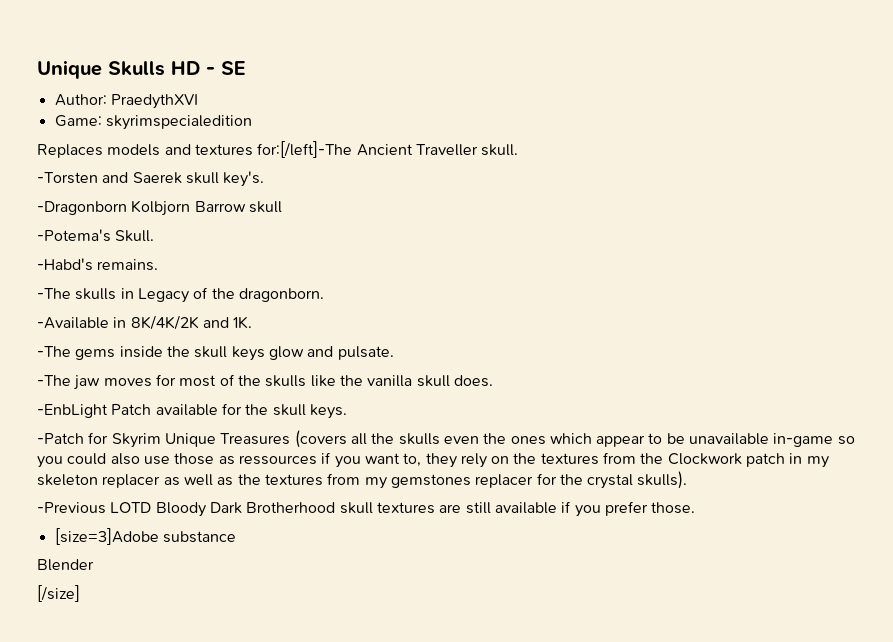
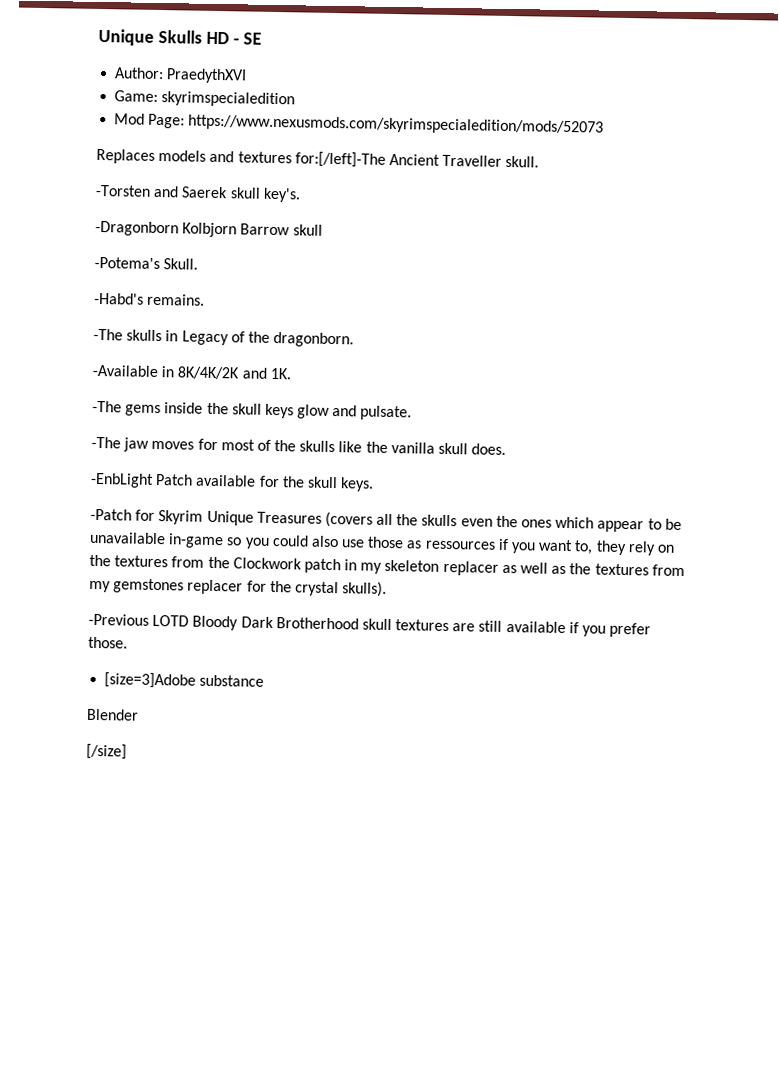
+ Mod Page: https://www.nexusmods.com/skyrimspecialedition/mods/52073

